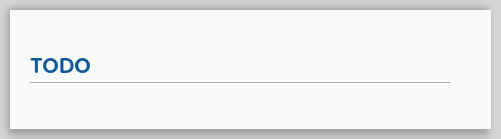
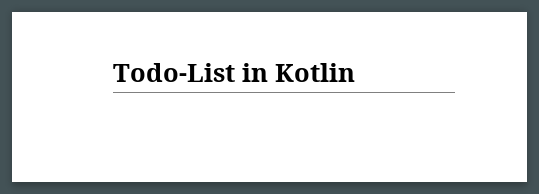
- TODO
+ Todo-List in Kotlin

